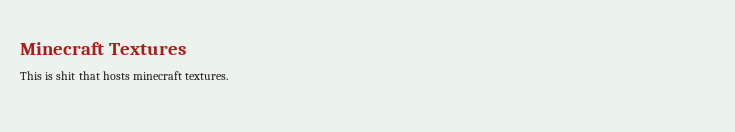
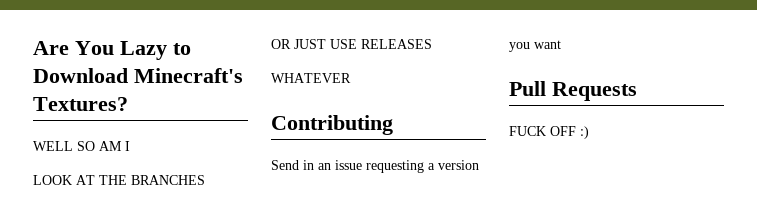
- Minecraft Textures
- This is shit that hosts minecraft textures.
+ Are You Lazy to Download Minecraft's Textures?
+ WELL SO AM I
+ LOOK AT THE BRANCHES
+ OR JUST USE RELEASES
+ WHATEVER
+ Contributing
+ Send in an issue requesting a version you want
+ Pull Requests
+ FUCK OFF :)

